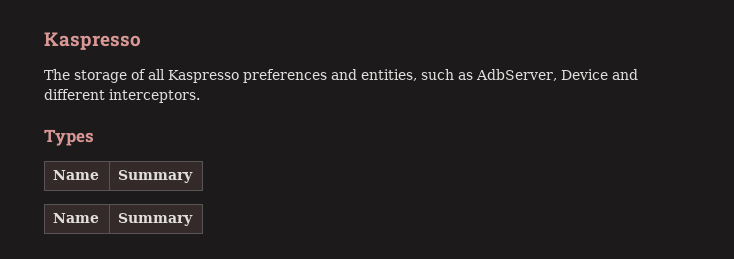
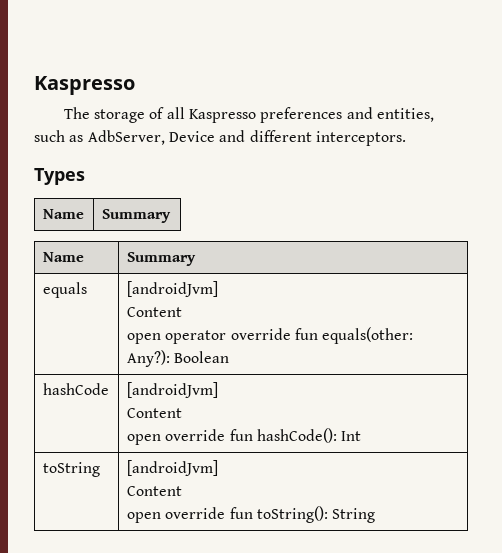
+ equals | [androidJvm]
+ Content
+ open operator override fun equals(other: Any?): Boolean
+ hashCode | [androidJvm]
+ Content
+ open override fun hashCode(): Int
+ toString | [androidJvm]
+ Content
+ open override fun toString(): String

